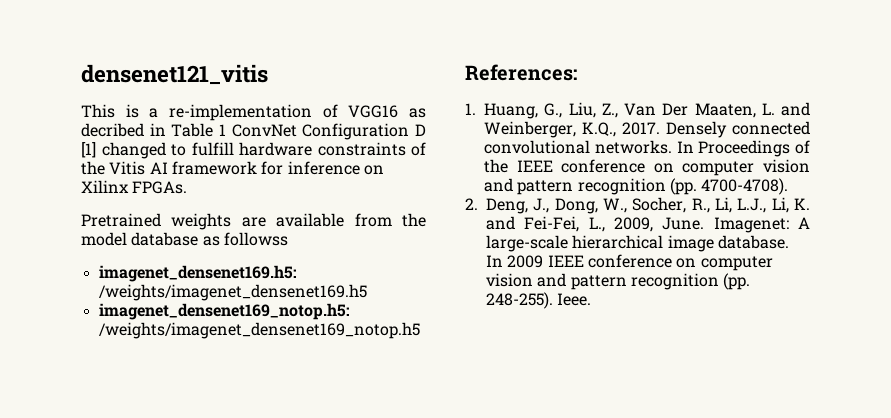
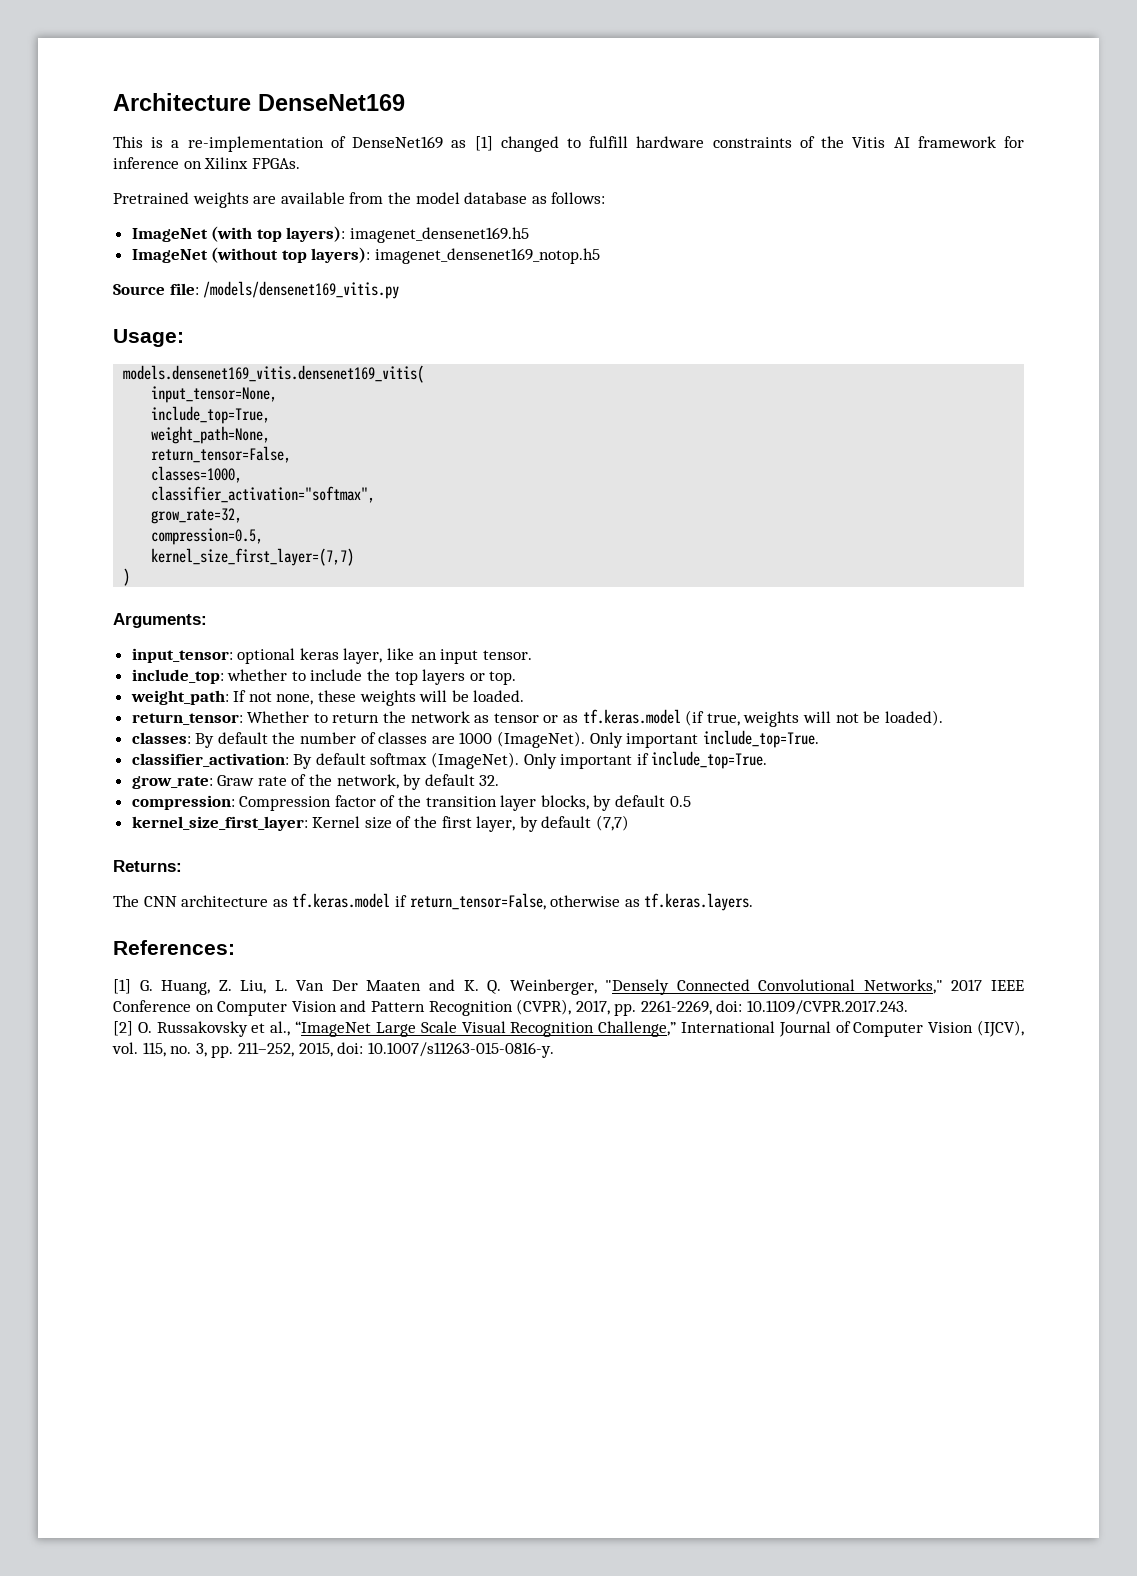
- densenet121_vitis
+ Architecture DenseNet169
- This is a re-implementation of VGG16 as decribed in Table 1 ConvNet Configuration D [1] changed to fulfill hardware constraints of the Vitis AI framework for inference on Xilinx FPGAs.
+ This is a re-implementation of DenseNet169 as [1] changed to fulfill hardware constraints of the Vitis AI framework for inference on Xilinx FPGAs.
- Pretrained weights are available from the model database as followss
- imagenet_densenet169.h5: /weights/imagenet_densenet169.h5
- imagenet_densenet169_notop.h5: /weights/imagenet_densenet169_notop.h5
+ Pretrained weights are available from the model database as follows:
+ ImageNet (with top layers): imagenet_densenet169.h5
+ ImageNet (without top layers): imagenet_densenet169_notop.h5
+ Source file: /models/densenet169_vitis.py
+ Usage:
+ models.densenet169_vitis.densenet169_vitis(
+ input_tensor=None,
+ include_top=True,
+ weight_path=None,
+ return_tensor=False,
+ classes=1000,
+ classifier_activation="softmax",
+ grow_rate=32,
+ compression=0.5,
+ kernel_size_first_layer=(7,7)
+ )
+ Arguments:
+ input_tensor: optional keras layer, like an input tensor.
+ include_top: whether to include the top layers or top.
+ weight_path: If not none, these weights will be loaded.
+ return_tensor: Whether to return the network as tensor or as tf.keras.model (if true, weights will not be loaded).
+ classes: By default the number of classes are 1000 (ImageNet). Only important include_top=True.
+ classifier_activation: By default softmax (ImageNet). Only important if include_top=True.
+ grow_rate: Graw rate of the network, by default 32.
+ compression: Compression factor of the transition layer blocks, by default 0.5
+ kernel_size_first_layer: Kernel size of the first layer, by default (7,7)
+ Returns:
+ The CNN architecture as tf.keras.model if return_tensor=False, otherwise as tf.keras.layers.
  References:
- 1. Huang, G., Liu, Z., Van Der Maaten, L. and Weinberger, K.Q., 2017. Densely connected convolutional networks. In Proceedings of the IEEE conference on computer vision and pattern recognition (pp. 4700-4708).
- 2. Deng, J., Dong, W., Socher, R., Li, L.J., Li, K. and Fei-Fei, L., 2009, June. Imagenet: A large-scale hierarchical image database. In 2009 IEEE conference on computer vision and pattern recognition (pp. 248-255). Ieee.
+ [1] G. Huang, Z. Liu, L. Van Der Maaten and K. Q. Weinberger, "Densely Connected Convolutional Networks," 2017 IEEE Conference on Computer Vision and Pattern Recognition (CVPR), 2017, pp. 2261-2269, doi: 10.1109/CVPR.2017.243.
+ [2] O. Russakovsky et al., “ImageNet Large Scale Visual Recognition Challenge,” International Journal of Computer Vision (IJCV), vol. 115, no. 3, pp. 211–252, 2015, doi: 10.1007/s11263-015-0816-y.

